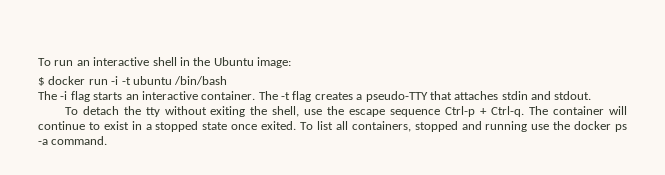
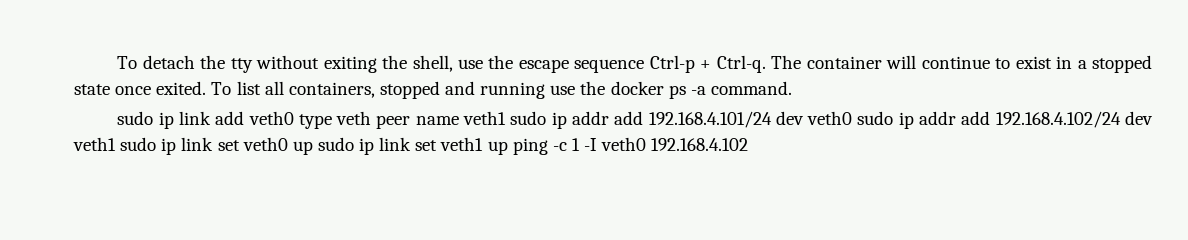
- To run an interactive shell in the Ubuntu image:
- $ docker run -i -t ubuntu /bin/bash
- The -i flag starts an interactive container. The -t flag creates a pseudo-TTY that attaches stdin and stdout.
+ sudo ip link add veth0 type veth peer name veth1 sudo ip addr add 192.168.4.101/24 dev veth0 sudo ip addr add 192.168.4.102/24 dev veth1 sudo ip link set veth0 up sudo ip link set veth1 up ping -c 1 -I veth0 192.168.4.102

